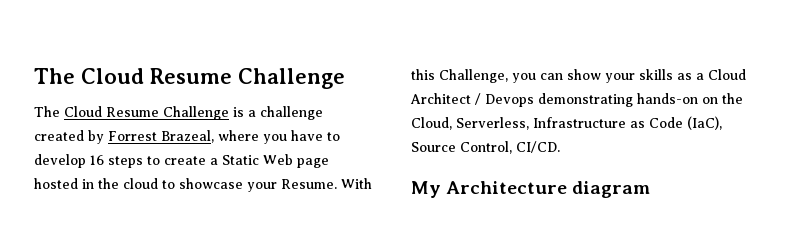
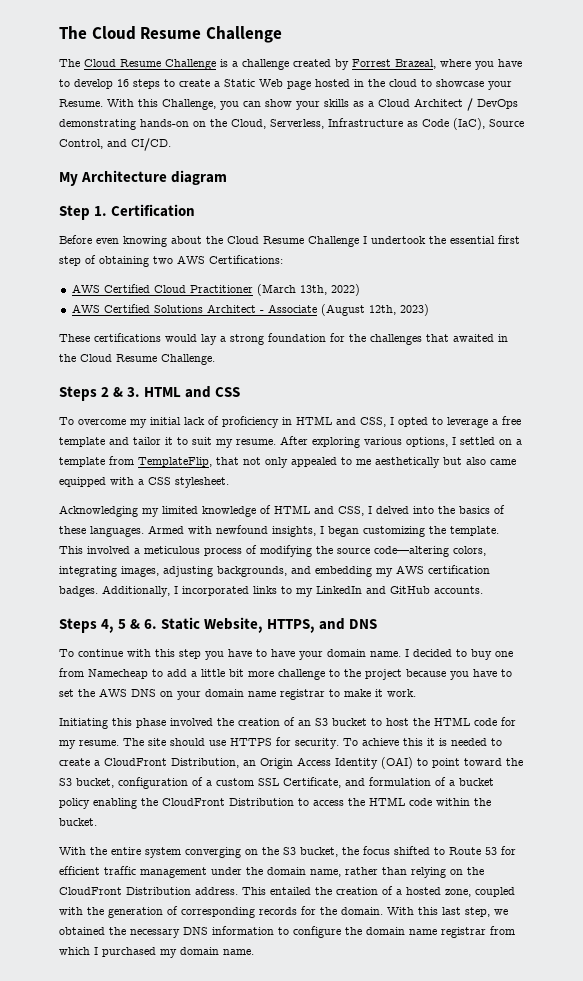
- With this Challenge, you can show your skills as a Cloud Architect / Devops demonstrating hands-on on the Cloud, Serverless, Infrastructure as Code (IaC), Source Control, CI/CD.
+ With this Challenge, you can show your skills as a Cloud Architect / DevOps demonstrating hands-on on the Cloud, Serverless, Infrastructure as Code (IaC), Source Control, and CI/CD.
+ Step 1. Certification
+ Before even knowing about the Cloud Resume Challenge I undertook the essential first step of obtaining two AWS Certifications:
+ AWS Certified Cloud Practitioner (March 13th, 2022)
+ AWS Certified Solutions Architect - Associate (August 12th, 2023)
+ These certifications would lay a strong foundation for the challenges that awaited in the Cloud Resume Challenge.
+ Steps 2 & 3. HTML and CSS
+ To overcome my initial lack of proficiency in HTML and CSS, I opted to leverage a free template and tailor it to suit my resume. After exploring various options, I settled on a template from TemplateFlip, that not only appealed to me aesthetically but also came equipped with a CSS stylesheet.
+ Acknowledging my limited knowledge of HTML and CSS, I delved into the basics of these languages. Armed with newfound insights, I began customizing the template. This involved a meticulous process of modifying the source code—altering colors, integrating images, adjusting backgrounds, and embedding my AWS certification badges. Additionally, I incorporated links to my LinkedIn and GitHub accounts.
+ Steps 4, 5 & 6. Static Website, HTTPS, and DNS
+ To continue with this step you have to have your domain name. I decided to buy one from Namecheap to add a little bit more challenge to the project because you have to set the AWS DNS on your domain name registrar to make it work.
+ Initiating this phase involved the creation of an S3 bucket to host the HTML code for my resume. The site should use HTTPS for security. To achieve this it is needed to create a CloudFront Distribution, an Origin Access Identity (OAI) to point toward the S3 bucket, configuration of a custom SSL Certificate, and formulation of a bucket policy enabling the CloudFront Distribution to access the HTML code within the bucket.
+ With the entire system converging on the S3 bucket, the focus shifted to Route 53 for efficient traffic management under the domain name, rather than relying on the CloudFront Distribution address. This entailed the creation of a hosted zone, coupled with the generation of corresponding records for the domain. With this last step, we obtained the necessary DNS information to configure the domain name registrar from which I purchased my domain name.

